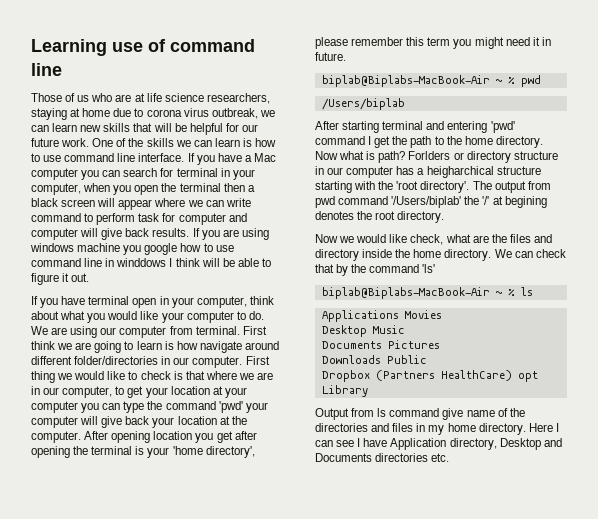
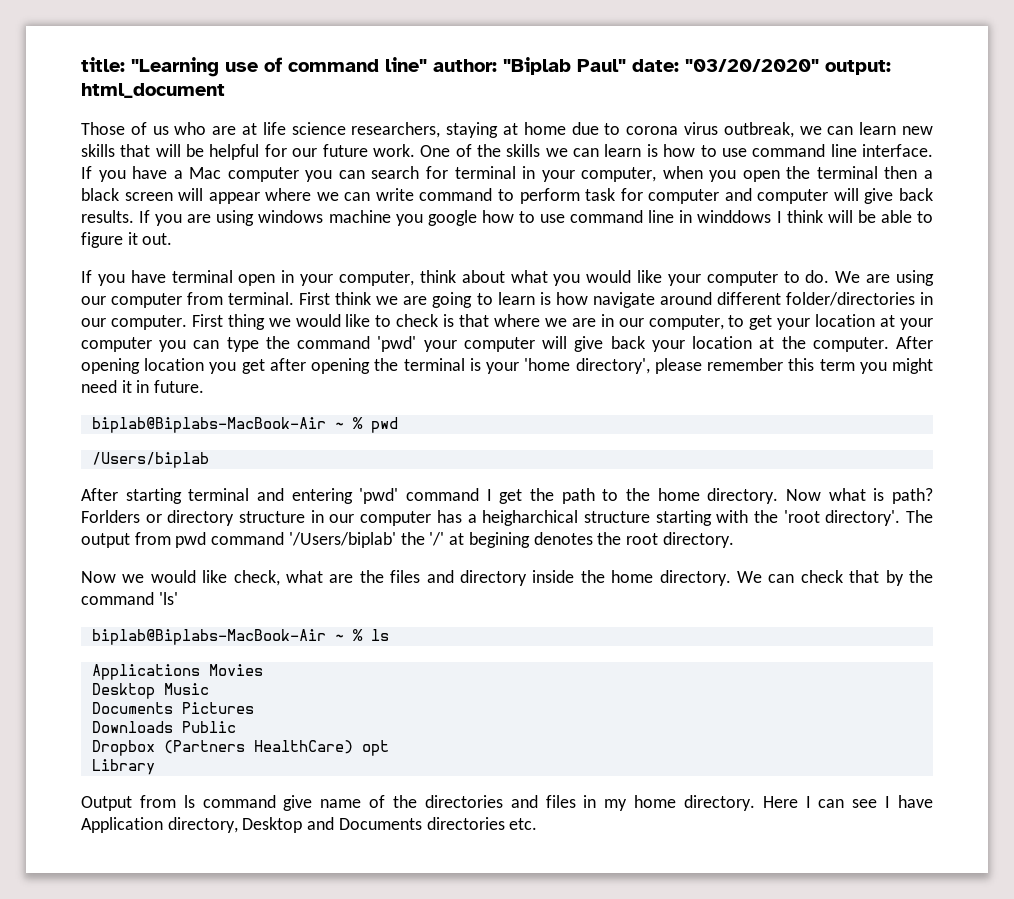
- Learning use of command line
+ title: "Learning use of command line" author: "Biplab Paul" date: "03/20/2020" output: html_document

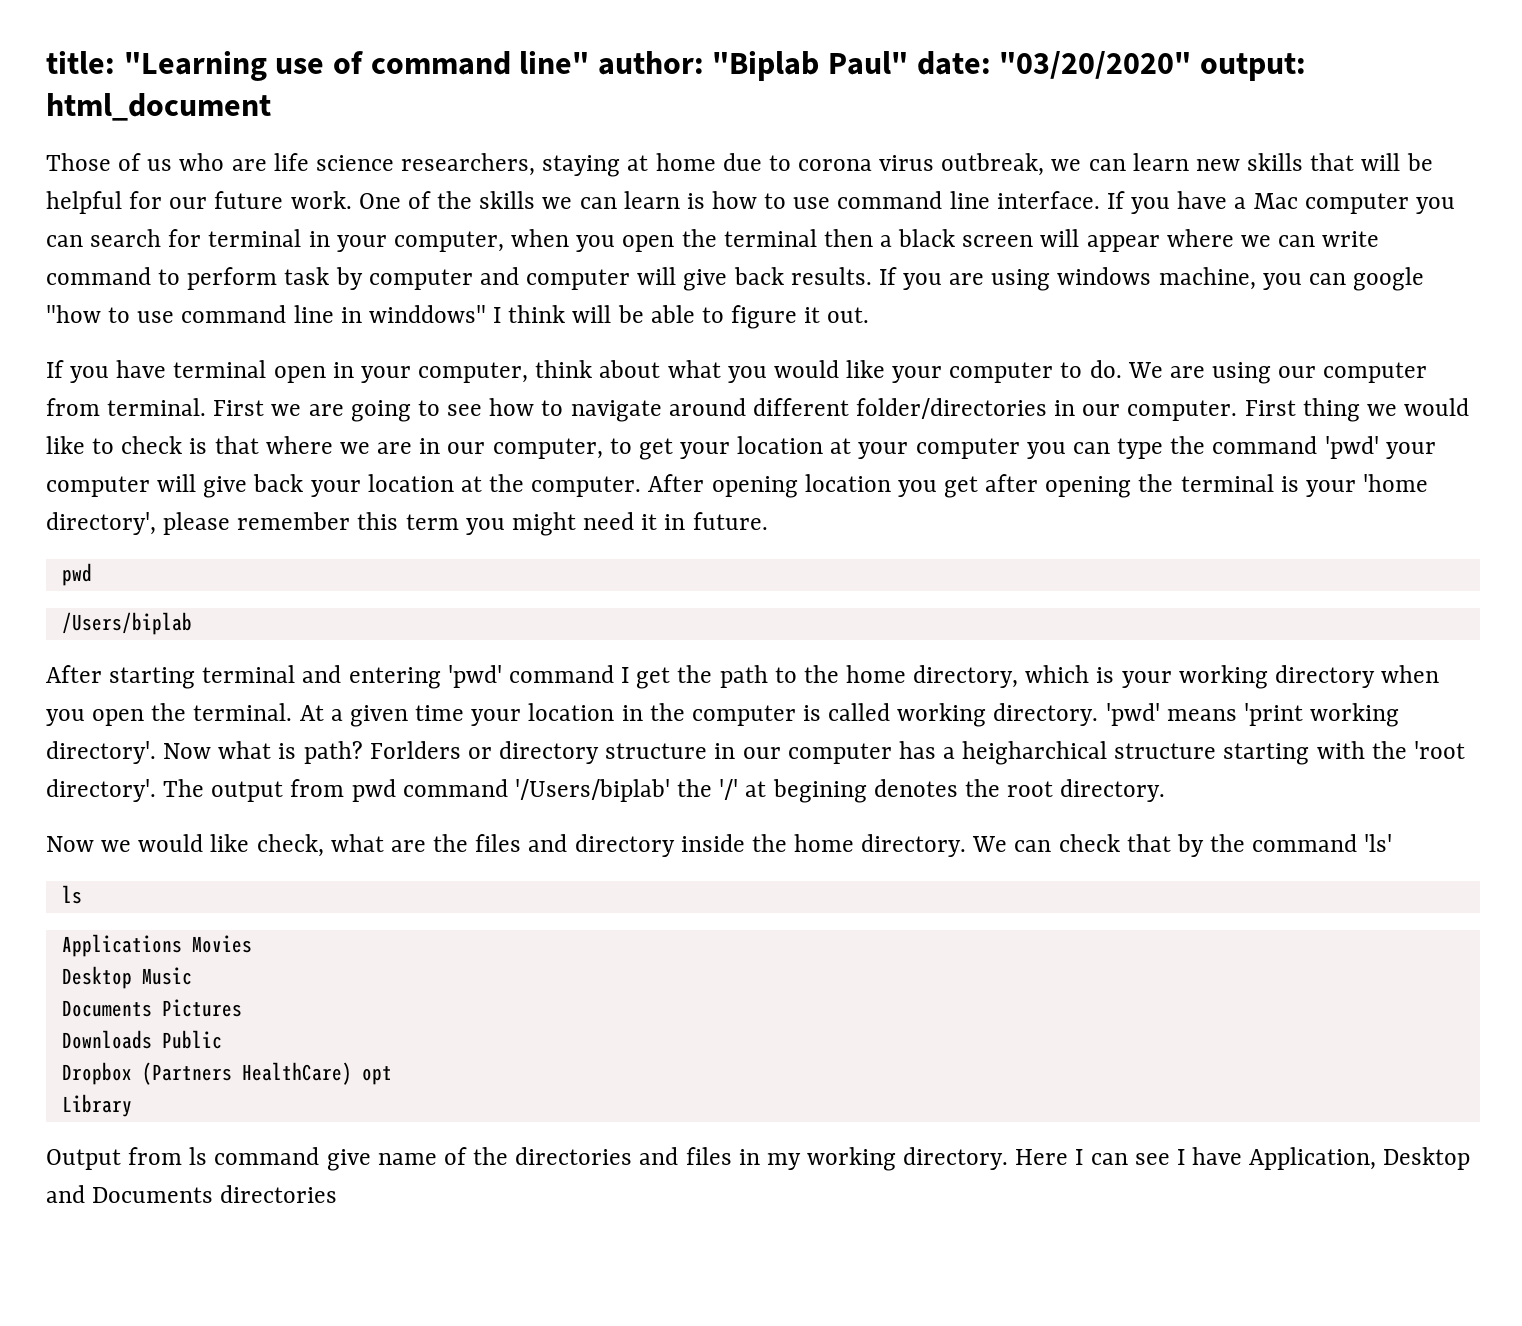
- Those of us who are at life science researchers, staying at home due to corona virus outbreak, we can learn new skills that will be helpful for our future work.
+ Those of us who are life science researchers, staying at home due to corona virus outbreak, we can learn new skills that will be helpful for our future work.
- If you have a Mac computer you can search for terminal in your computer, when you open the terminal then a black screen will appear where we can write command to perform task for computer and computer will give back results.
+ If you have a Mac computer you can search for terminal in your computer, when you open the terminal then a black screen will appear where we can write command to perform task by computer and computer will give back results.
- If you are using windows machine you google how to use command line in winddows I think will be able to figure it out.
+ If you are using windows machine, you can google "how to use command line in winddows" I think will be able to figure it out.
- First think we are going to learn is how navigate around different folder/directories in our computer.
+ First we are going to see how to navigate around different folder/directories in our computer.
  After opening location you get after opening the terminal is your 'home directory', please remember this term you might need it in future.
- biplab@Biplabs-MacBook-Air ~ % pwd
+ pwd
- After starting terminal and entering 'pwd' command I get the path to the home directory.
+ After starting terminal and entering 'pwd' command I get the path to the home directory, which is your working directory when you open the terminal. At a given time your location in the computer is called working directory. 'pwd' means 'print working directory'.
  We can check that by the command 'ls'
- biplab@Biplabs-MacBook-Air ~ % ls
+ ls
- Output from ls command give name of the directories and files in my home directory.
+ Output from ls command give name of the directories and files in my working directory.
- Here I can see I have Application directory, Desktop and Documents directories etc.
+ Here I can see I have Application, Desktop and Documents directories

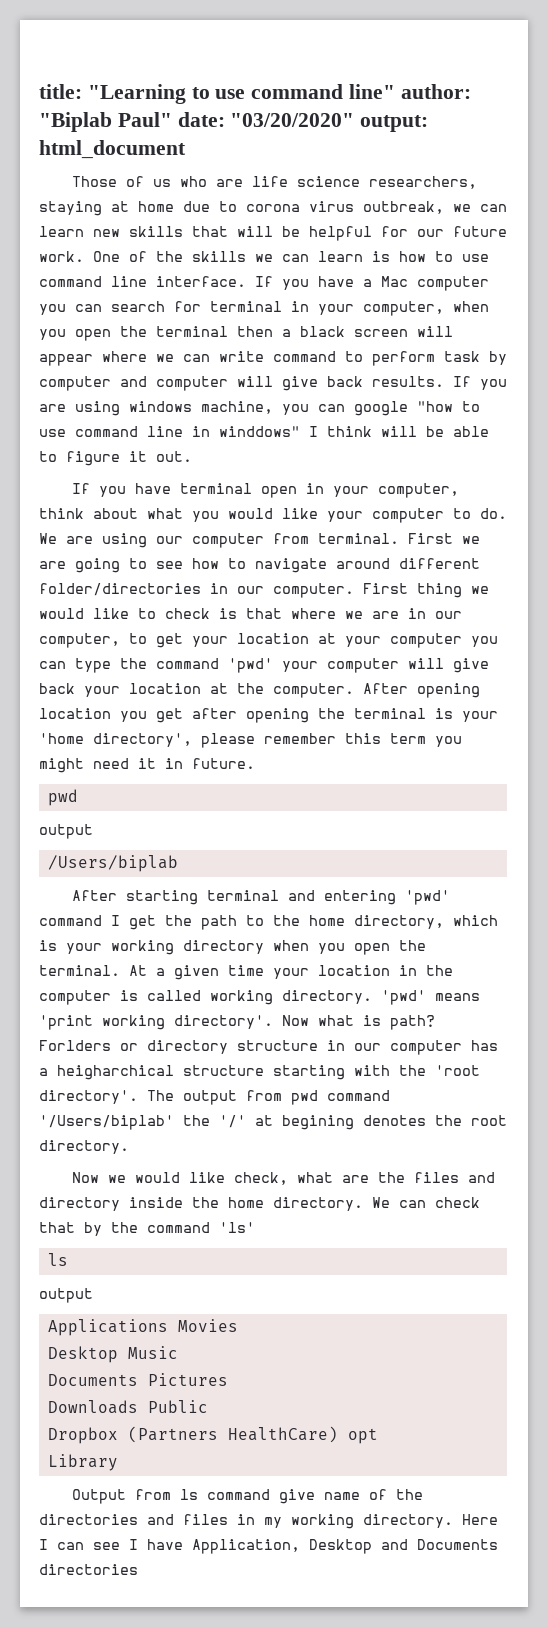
- title: "Learning use of command line" author: "Biplab Paul" date: "03/20/2020" output: html_document
+ title: "Learning to use command line" author: "Biplab Paul" date: "03/20/2020" output: html_document
  After opening location you get after opening the terminal is your 'home directory', please remember this term you might need it in future.
  pwd
+ output
  We can check that by the command 'ls'
  ls
+ output

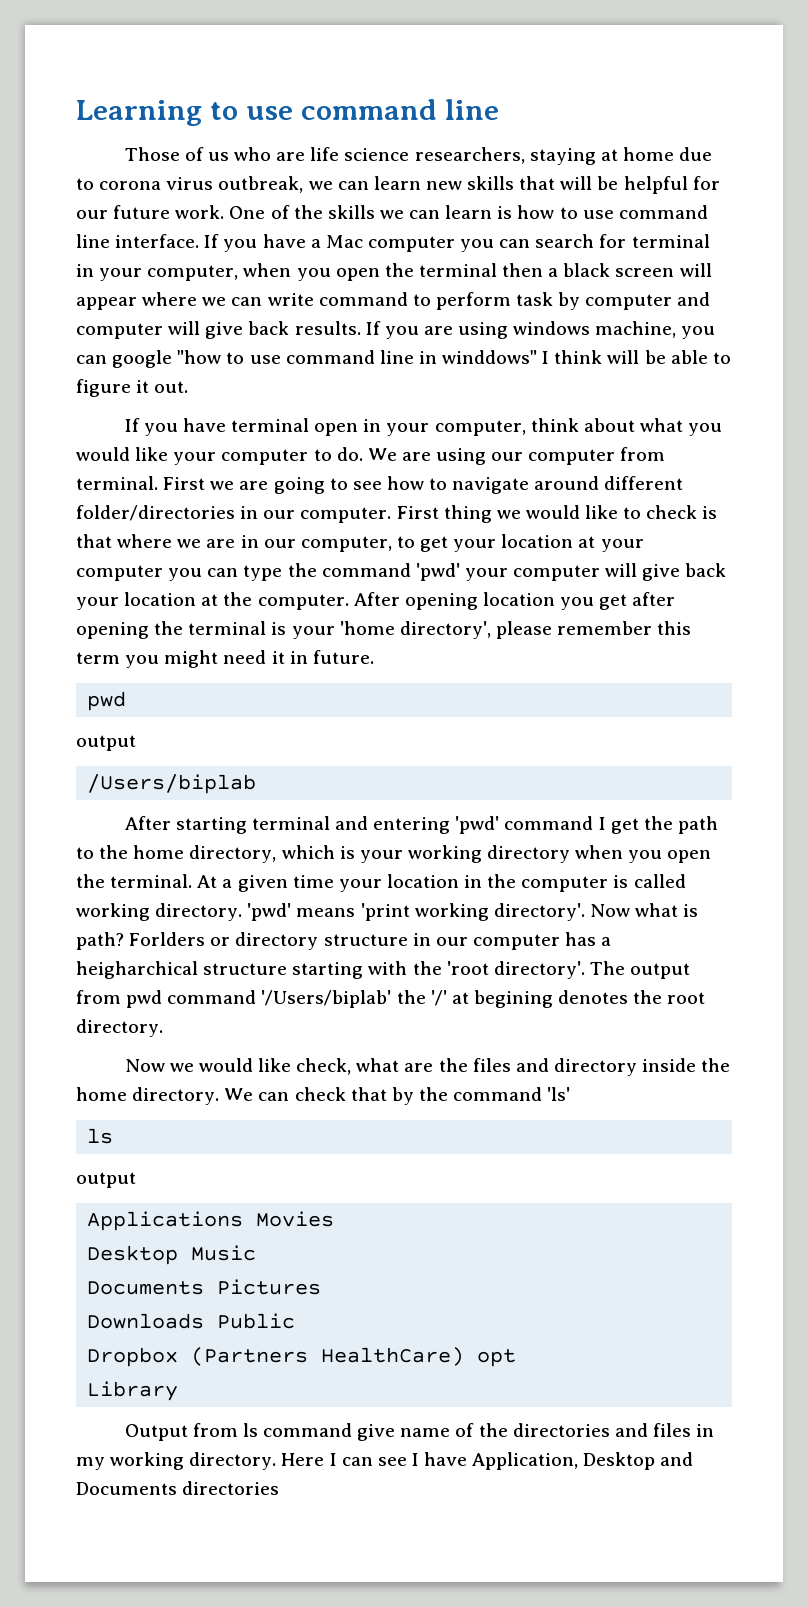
- title: "Learning to use command line" author: "Biplab Paul" date: "03/20/2020" output: html_document
+ Learning to use command line

